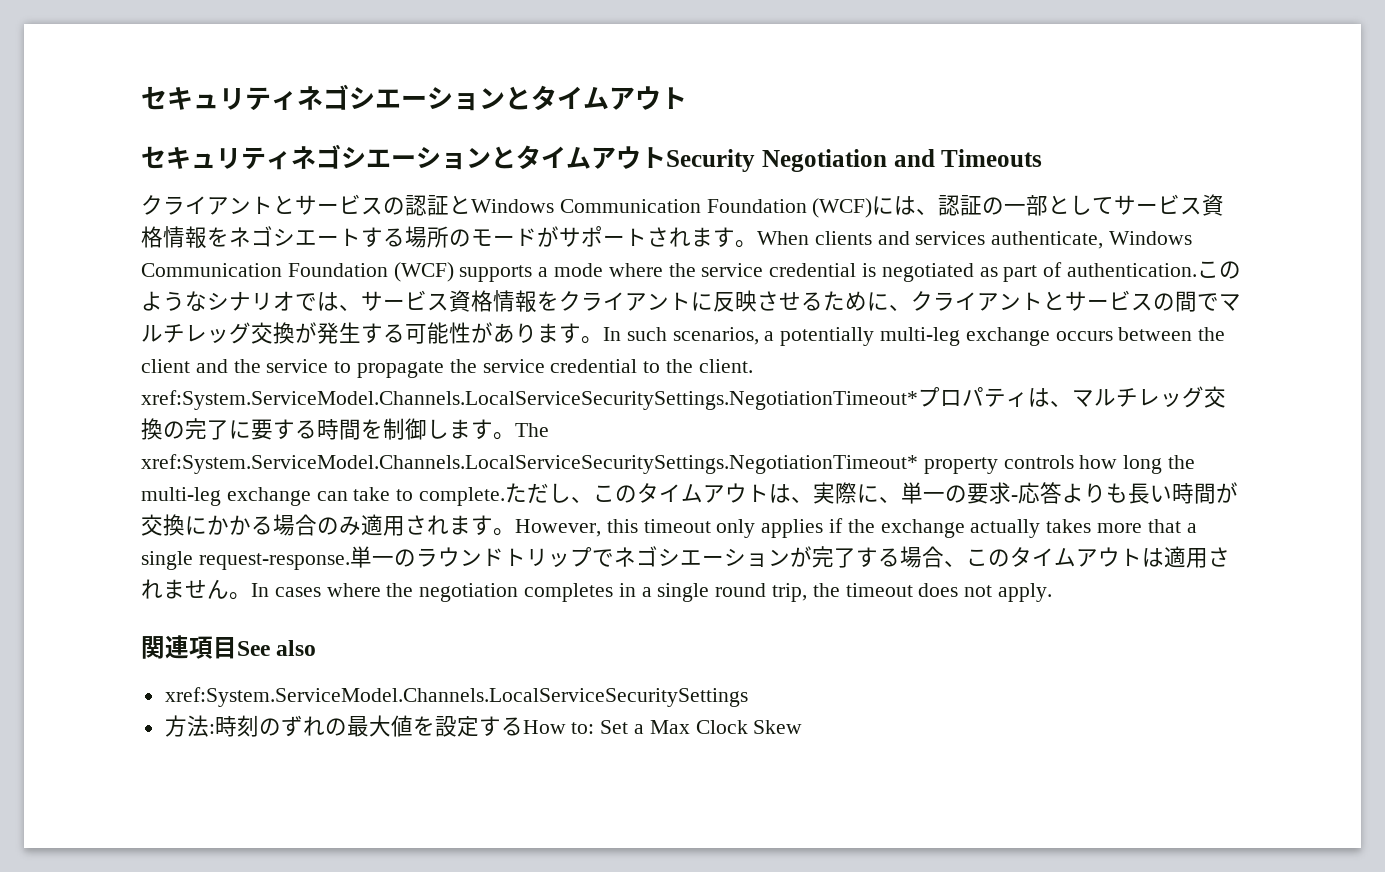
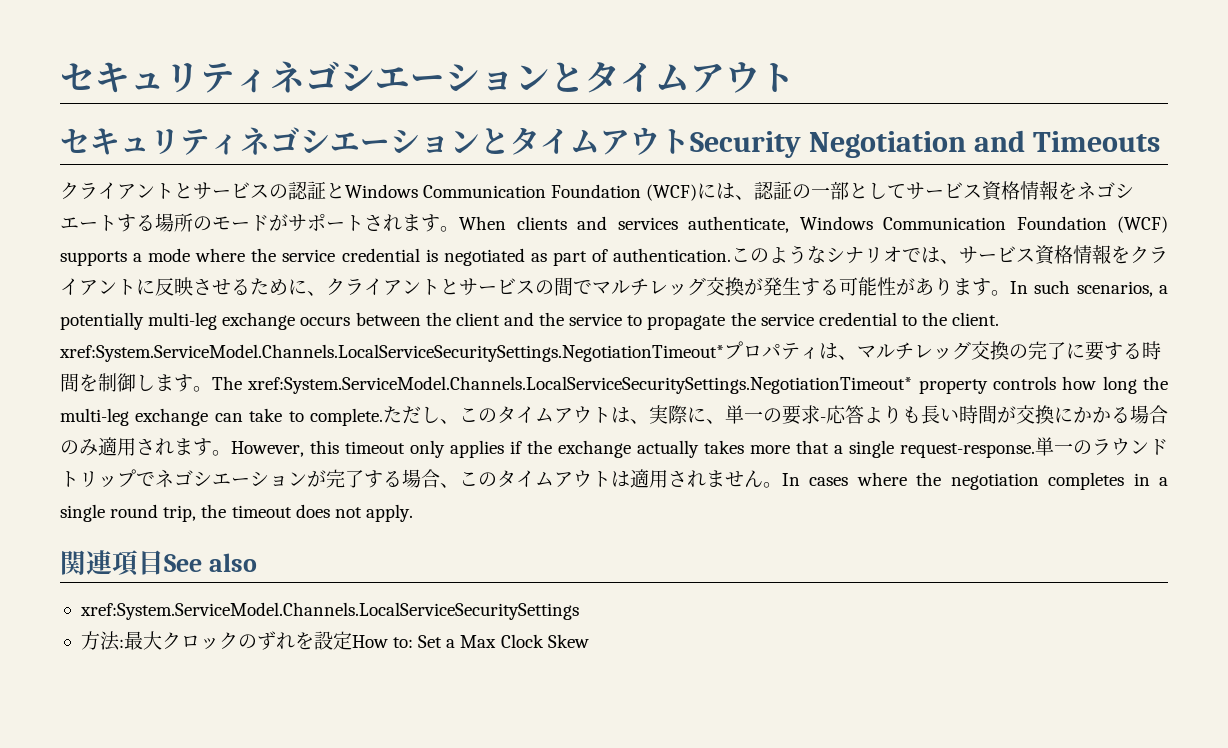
- 方法:時刻のずれの最大値を設定するHow to: Set a Max Clock Skew
+ 方法:最大クロックのずれを設定How to: Set a Max Clock Skew

